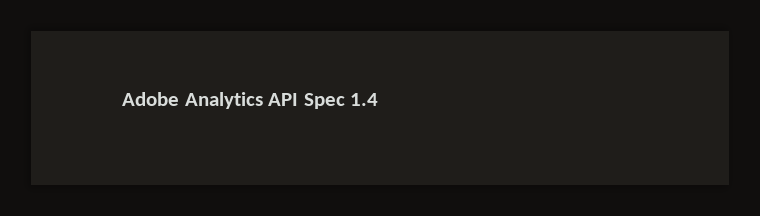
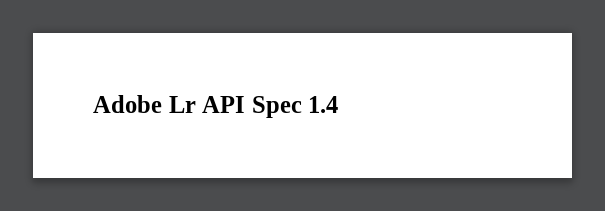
- Adobe Analytics API Spec 1.4
+ Adobe Lr API Spec 1.4

